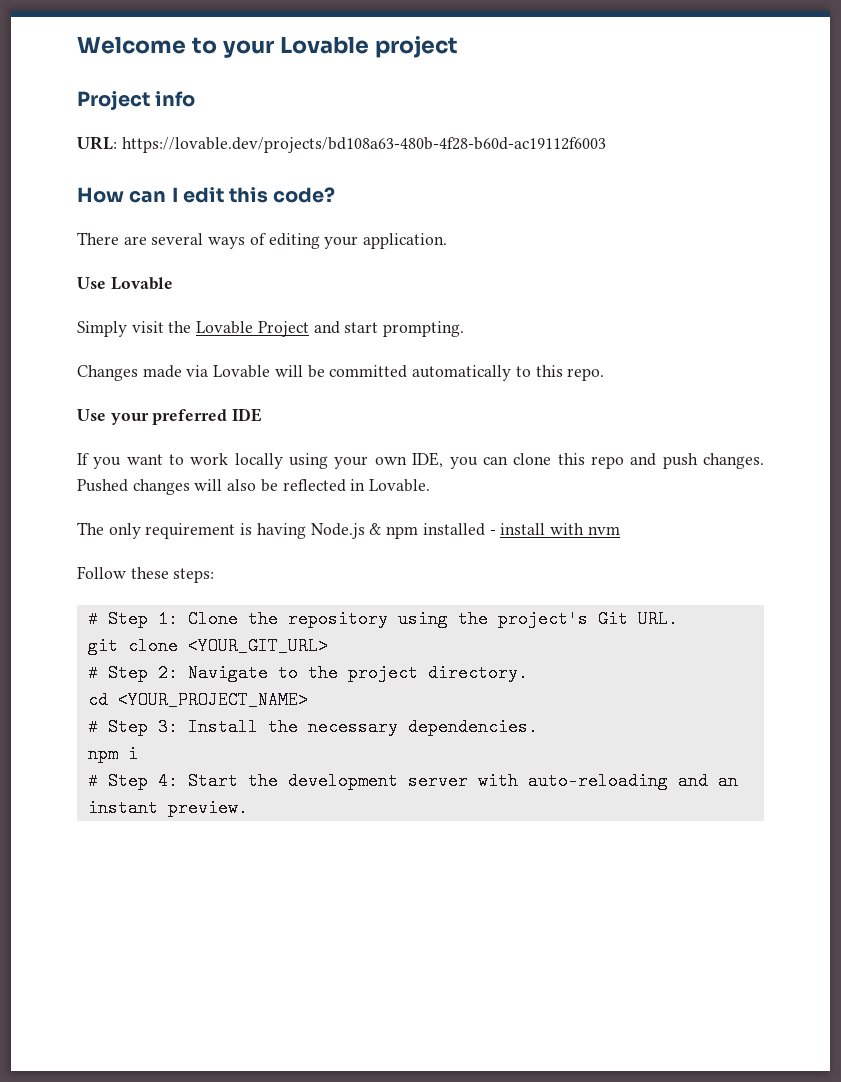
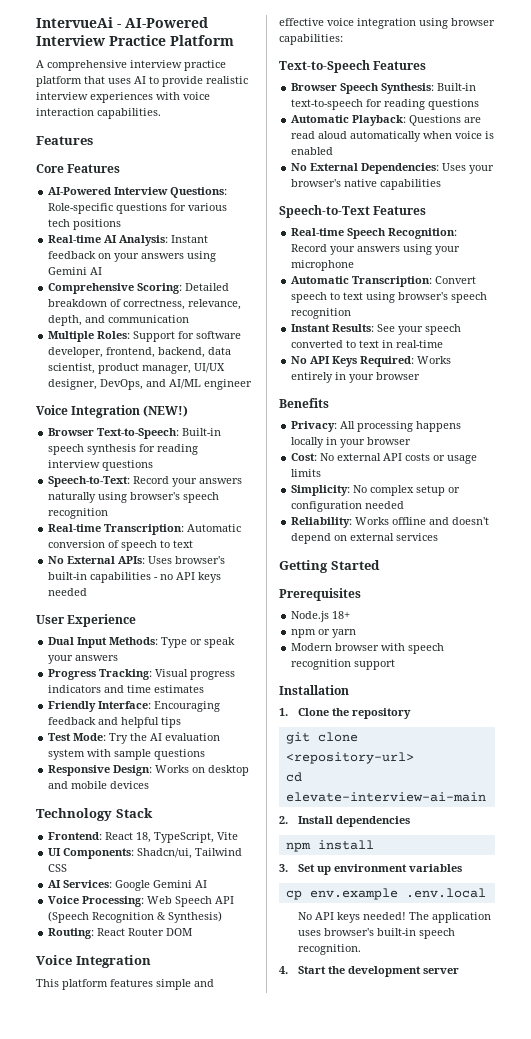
- Welcome to your Lovable project
- Project info
- URL: https://lovable.dev/projects/bd108a63-480b-4f28-b60d-ac19112f6003
- How can I edit this code?
- There are several ways of editing your application.
- Use Lovable
- Simply visit the Lovable Project and start prompting.
- Changes made via Lovable will be committed automatically to this repo.
- Use your preferred IDE
- If you want to work locally using your own IDE, you can clone this repo and push changes. Pushed changes will also be reflected in Lovable.
- The only requirement is having Node.js & npm installed - install with nvm
- Follow these steps:
- # Step 1: Clone the repository using the project's Git URL.
- git clone <YOUR_GIT_URL>
- # Step 2: Navigate to the project directory.
- cd <YOUR_PROJECT_NAME>
- # Step 3: Install the necessary dependencies.
- npm i
- # Step 4: Start the development server with auto-reloading and an instant preview.
+ IntervueAi - AI-Powered Interview Practice Platform
+ A comprehensive interview practice platform that uses AI to provide realistic interview experiences with voice interaction capabilities.
+ Features
+ Core Features
+ AI-Powered Interview Questions: Role-specific questions for various tech positions
+ Real-time AI Analysis: Instant feedback on your answers using Gemini AI
+ Comprehensive Scoring: Detailed breakdown of correctness, relevance, depth, and communication
+ Multiple Roles: Support for software developer, frontend, backend, data scientist, product manager, UI/UX designer, DevOps, and AI/ML engineer
+ Voice Integration (NEW!)
+ Browser Text-to-Speech: Built-in speech synthesis for reading interview questions
+ Speech-to-Text: Record your answers naturally using browser's speech recognition
+ Real-time Transcription: Automatic conversion of speech to text
+ No External APIs: Uses browser's built-in capabilities - no API keys needed
+ User Experience
+ Dual Input Methods: Type or speak your answers
+ Progress Tracking: Visual progress indicators and time estimates
+ Friendly Interface: Encouraging feedback and helpful tips
+ Test Mode: Try the AI evaluation system with sample questions
+ Responsive Design: Works on desktop and mobile devices
+ Technology Stack
+ Frontend: React 18, TypeScript, Vite
+ UI Components: Shadcn/ui, Tailwind CSS
+ AI Services: Google Gemini AI
+ Voice Processing: Web Speech API (Speech Recognition & Synthesis)
+ Routing: React Router DOM
+ Voice Integration
+ This platform features simple and effective voice integration using browser capabilities:
+ Text-to-Speech Features
+ Browser Speech Synthesis: Built-in text-to-speech for reading questions
+ Automatic Playback: Questions are read aloud automatically when voice is enabled
+ No External Dependencies: Uses your browser's native capabilities
+ Speech-to-Text Features
+ Real-time Speech Recognition: Record your answers using your microphone
+ Automatic Transcription: Convert speech to text using browser's speech recognition
+ Instant Results: See your speech converted to text in real-time
+ No API Keys Required: Works entirely in your browser
+ Benefits
+ Privacy: All processing happens locally in your browser
+ Cost: No external API costs or usage limits
+ Simplicity: No complex setup or configuration needed
+ Reliability: Works offline and doesn't depend on external services
+ Getting Started
+ Prerequisites
+ Node.js 18+
+ npm or yarn
+ Modern browser with speech recognition support
+ Installation
+ 1. Clone the repository
+ git clone <repository-url>
+ cd elevate-interview-ai-main
+ 2. Install dependencies
+ npm install
+ 3. Set up environment variables
+ cp env.example .env.local
+ No API keys needed! The application uses browser's built-in speech recognition.
+ 4. Start the development server

